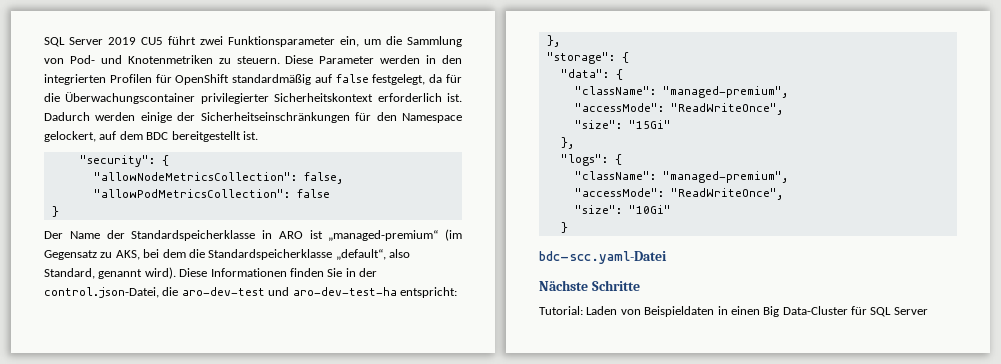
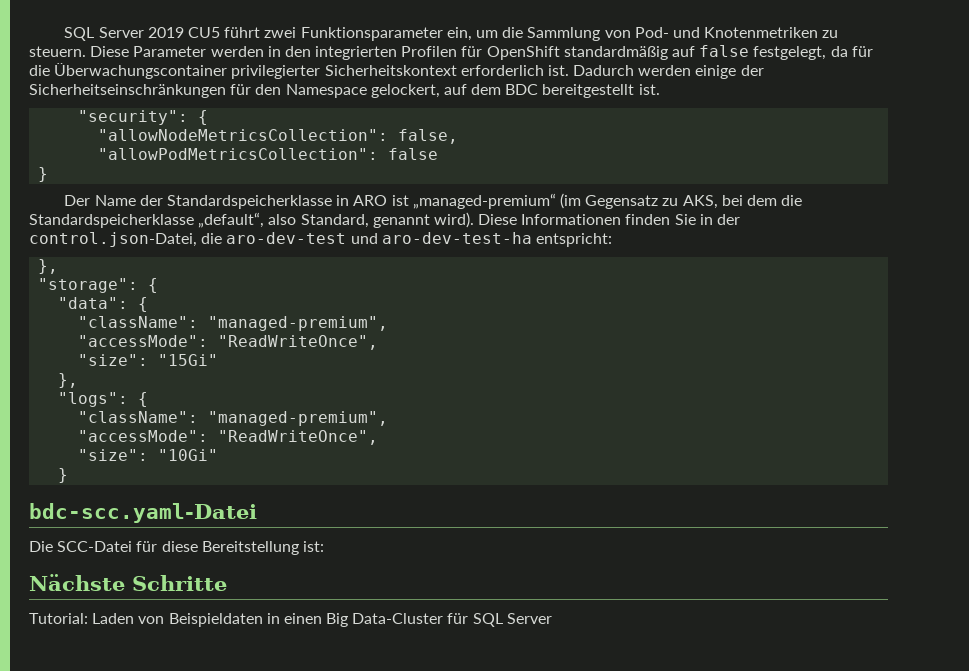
+ Die SCC-Datei für diese Bereitstellung ist:

